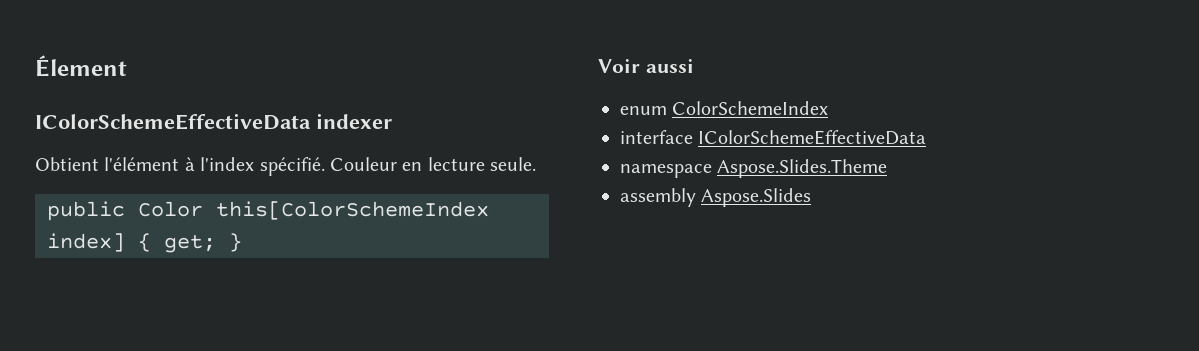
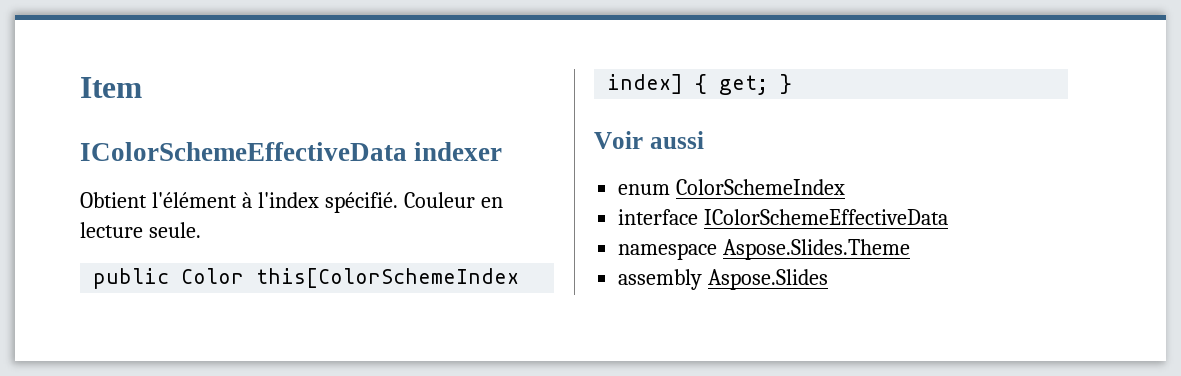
- Élement
+ Item

